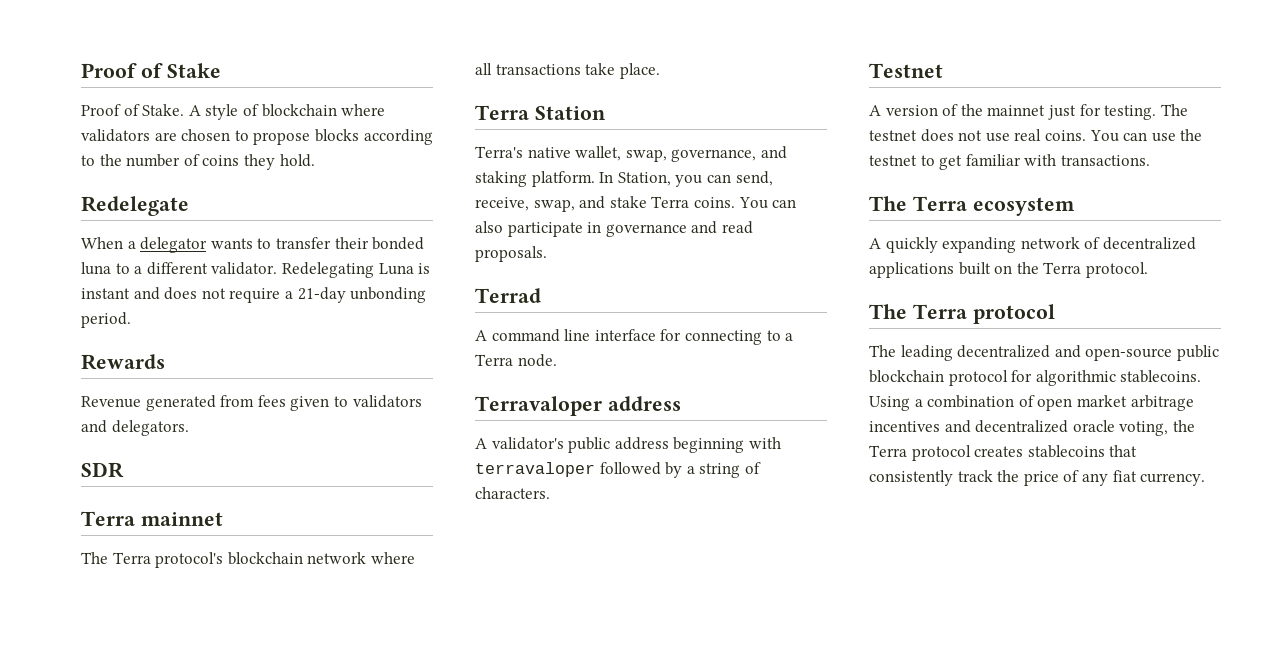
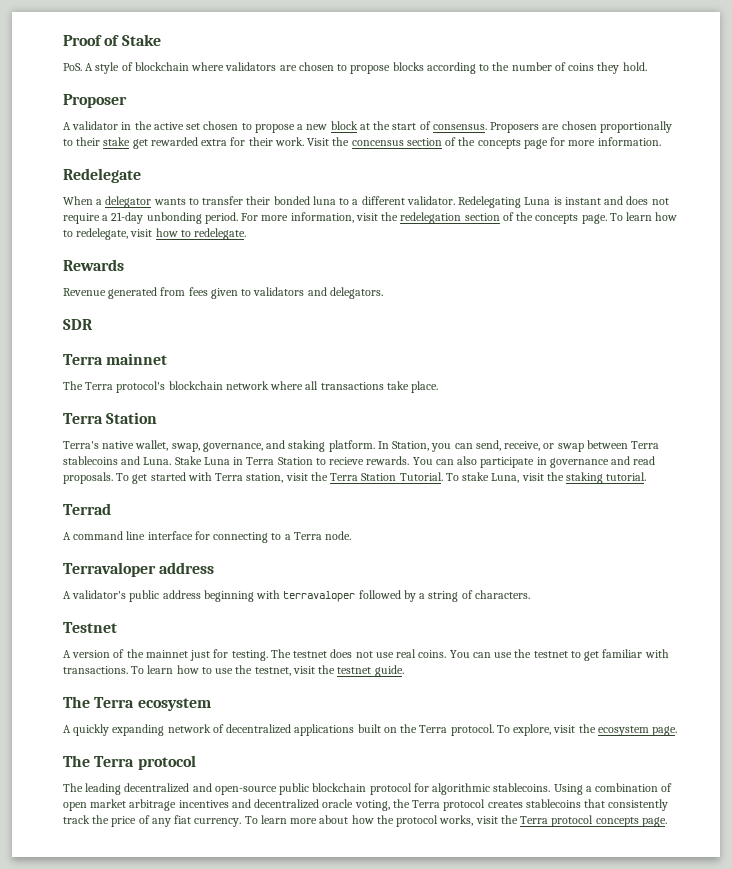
- Proof of Stake. A style of blockchain where validators are chosen to propose blocks according to the number of coins they hold.
+ PoS. A style of blockchain where validators are chosen to propose blocks according to the number of coins they hold.
+ Proposer
+ A validator in the active set chosen to propose a new block at the start of consensus. Proposers are chosen proportionally to their stake get rewarded extra for their work. Visit the concensus section of the concepts page for more information.
+ For more information, visit the redelegation section of the concepts page. To learn how to redelegate, visit how to redelegate.
- In Station, you can send, receive, swap, and stake Terra coins.
+ In Station, you can send, receive, or swap between Terra stablecoins and Luna. Stake Luna in Terra Station to recieve rewards.
+ To get started with Terra station, visit the Terra Station Tutorial. To stake Luna, visit the staking tutorial.
+ To learn how to use the testnet, visit the testnet guide.
+ To explore, visit the ecosystem page.
+ To learn more about how the protocol works, visit the Terra protocol concepts page.

